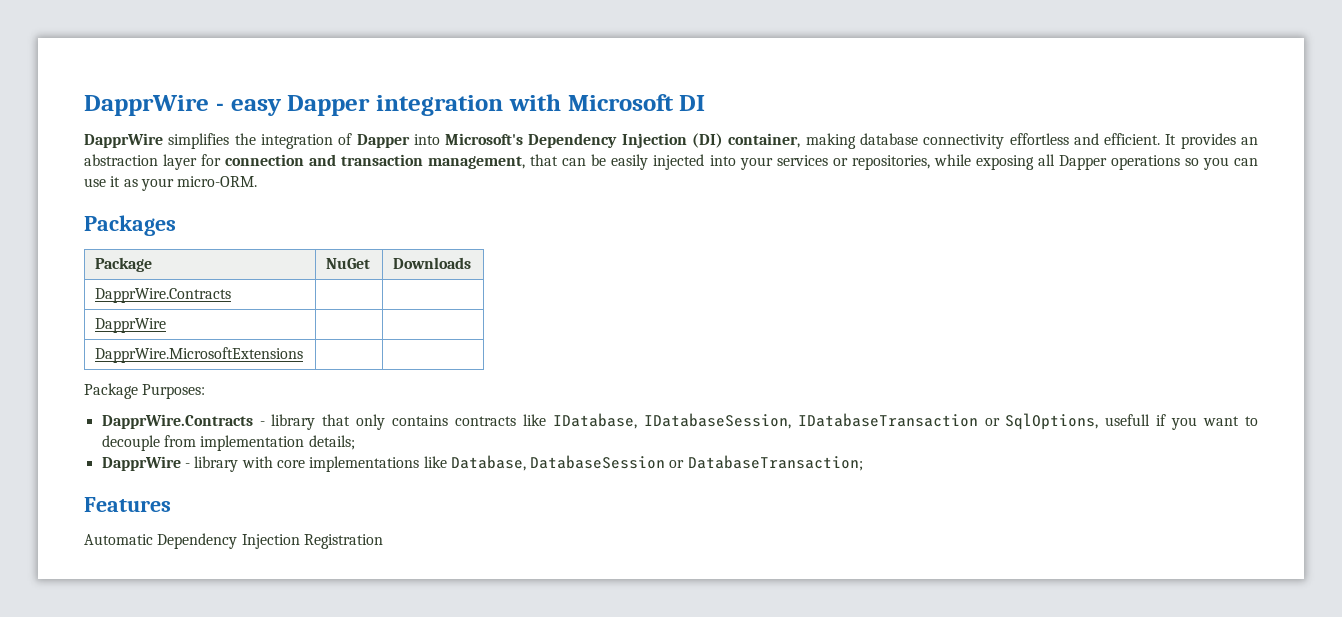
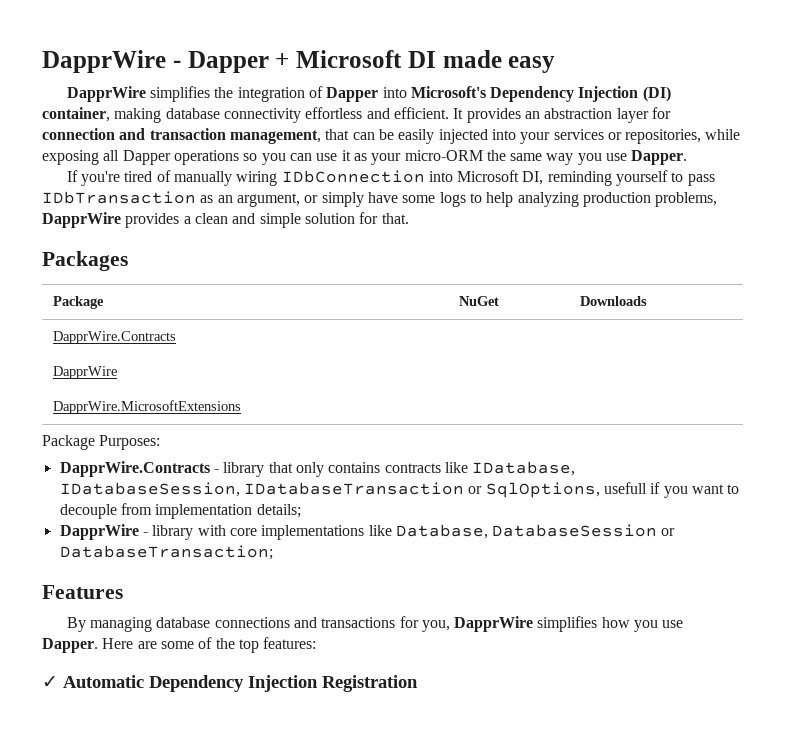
- DapprWire - easy Dapper integration with Microsoft DI
+ DapprWire - Dapper + Microsoft DI made easy
- It provides an abstraction layer for connection and transaction management, that can be easily injected into your services or repositories, while exposing all Dapper operations so you can use it as your micro-ORM.
+ It provides an abstraction layer for connection and transaction management, that can be easily injected into your services or repositories, while exposing all Dapper operations so you can use it as your micro-ORM the same way you use Dapper.
+ If you're tired of manually wiring IDbConnection into Microsoft DI, reminding yourself to pass IDbTransaction as an argument, or simply have some logs to help analyzing production problems, DapprWire provides a clean and simple solution for that.
- Automatic Dependency Injection Registration
+ By managing database connections and transactions for you, DapprWire simplifies how you use Dapper. Here are some of the top features:
+ ✓ Automatic Dependency Injection Registration

